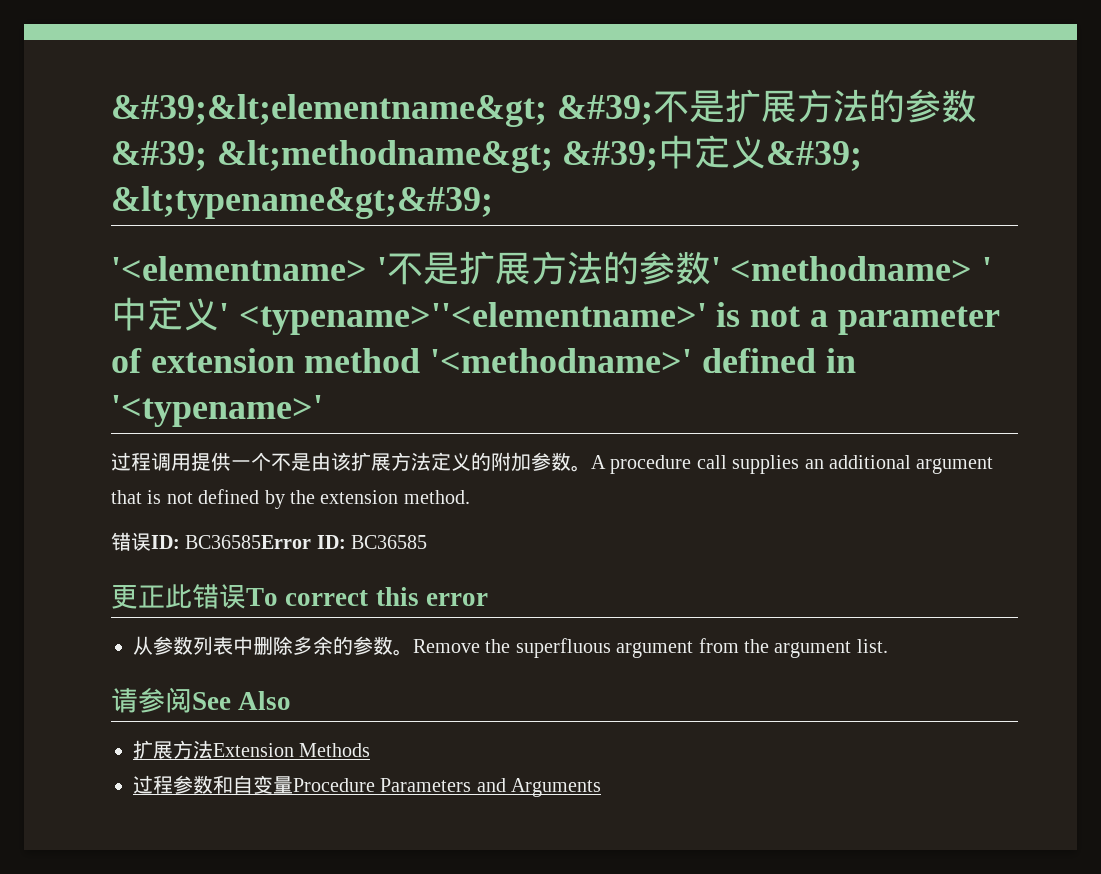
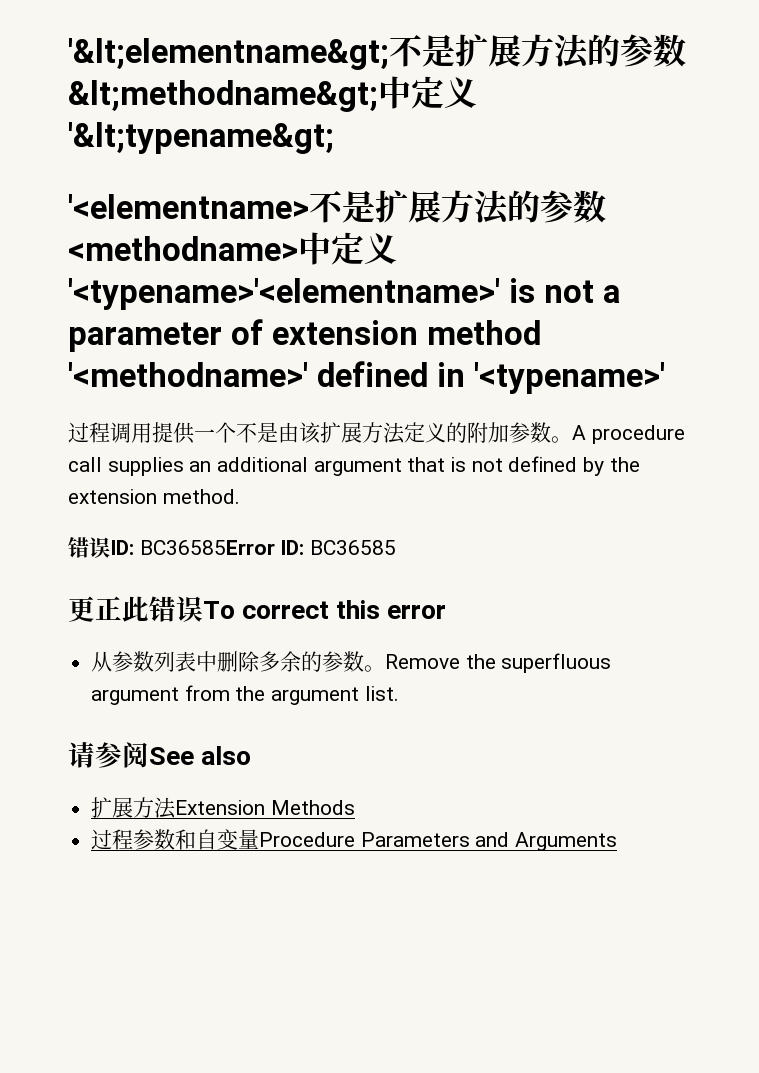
- &#39;&lt;elementname&gt; &#39;不是扩展方法的参数&#39; &lt;methodname&gt; &#39;中定义&#39; &lt;typename&gt;&#39;
+ '&lt;elementname&gt;不是扩展方法的参数&lt;methodname&gt;中定义'&lt;typename&gt;
- '<elementname> '不是扩展方法的参数' <methodname> '中定义' <typename>''<elementname>' is not a parameter of extension method '<methodname>' defined in '<typename>'
+ '<elementname>不是扩展方法的参数<methodname>中定义'<typename>'<elementname>' is not a parameter of extension method '<methodname>' defined in '<typename>'
- 请参阅See Also
+ 请参阅See also

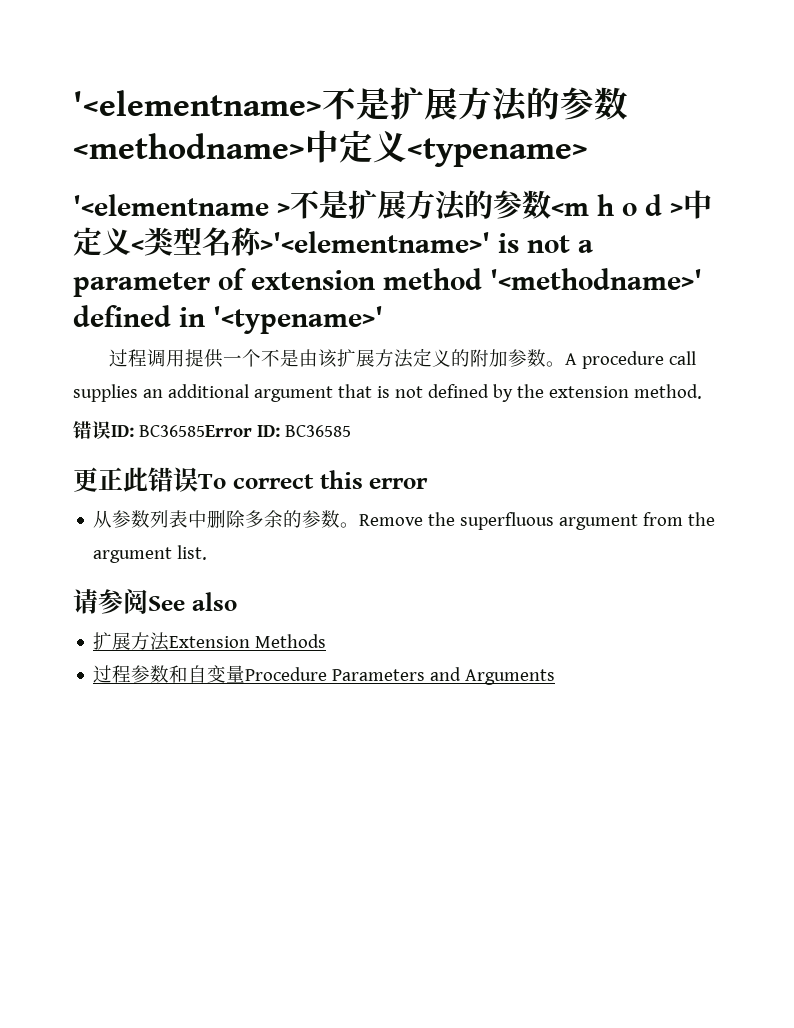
- '&lt;elementname&gt;不是扩展方法的参数&lt;methodname&gt;中定义'&lt;typename&gt;
- '<elementname>不是扩展方法的参数<methodname>中定义'<typename>'<elementname>' is not a parameter of extension method '<methodname>' defined in '<typename>'
+ '<elementname>不是扩展方法的参数<methodname>中定义<typename>
+ '<elementname >不是扩展方法的参数<m h o d >中定义<类型名称>'<elementname>' is not a parameter of extension method '<methodname>' defined in '<typename>'

